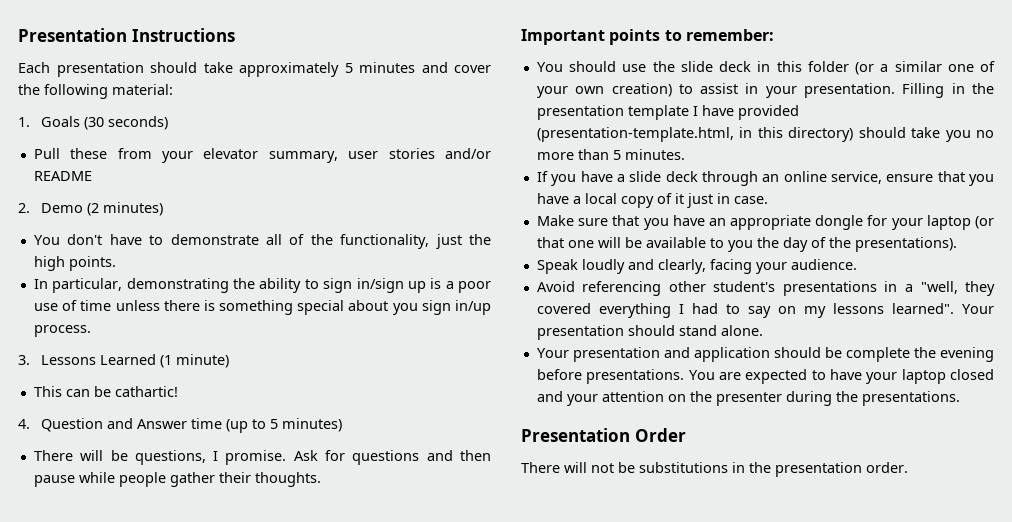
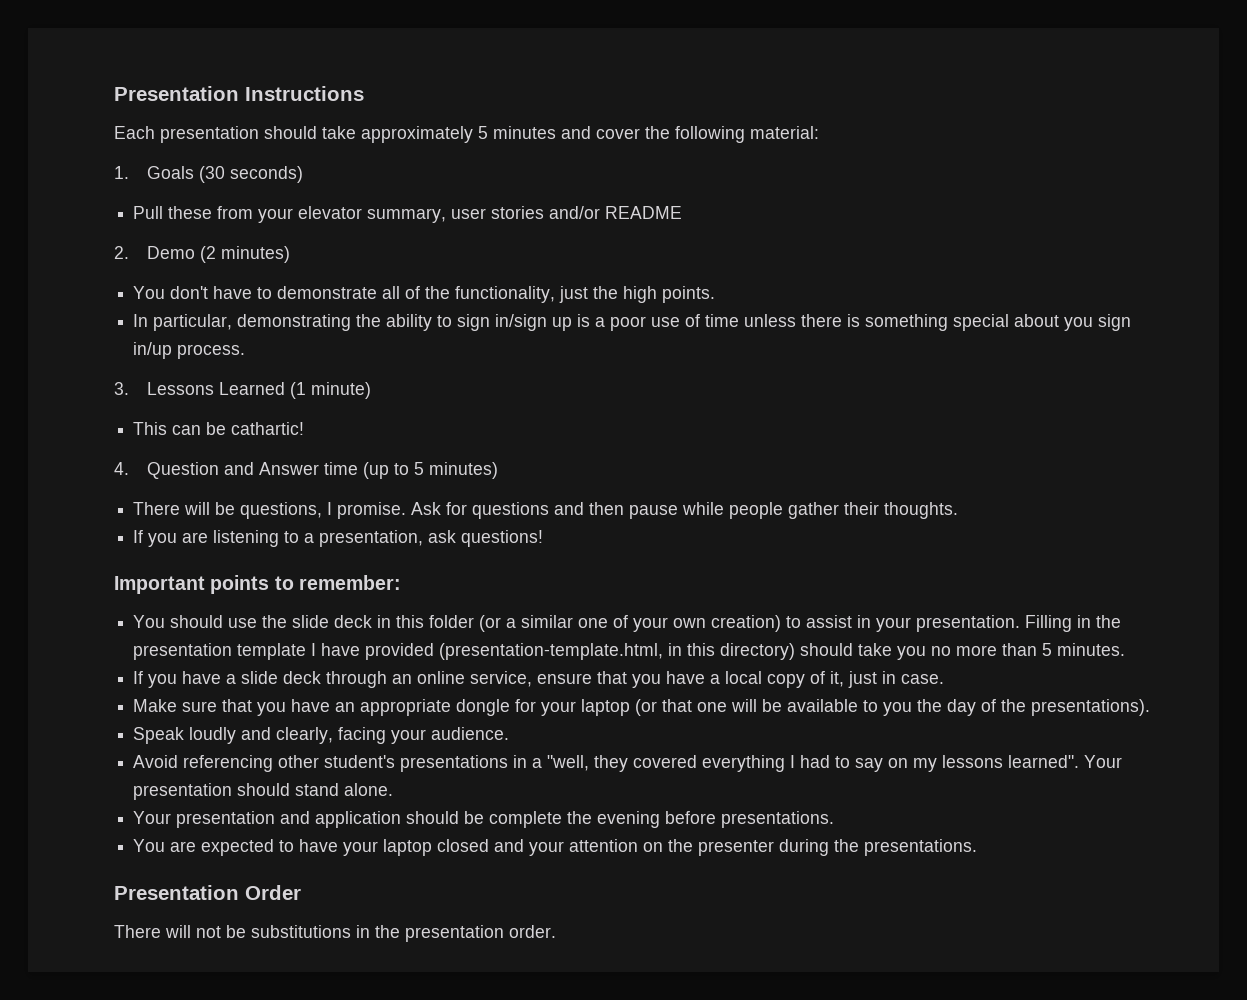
+ If you are listening to a presentation, ask questions!
- If you have a slide deck through an online service, ensure that you have a local copy of it just in case.
+ If you have a slide deck through an online service, ensure that you have a local copy of it, just in case.
- Your presentation and application should be complete the evening before presentations. You are expected to have your laptop closed and your attention on the presenter during the presentations.
+ Your presentation and application should be complete the evening before presentations.
+ You are expected to have your laptop closed and your attention on the presenter during the presentations.

